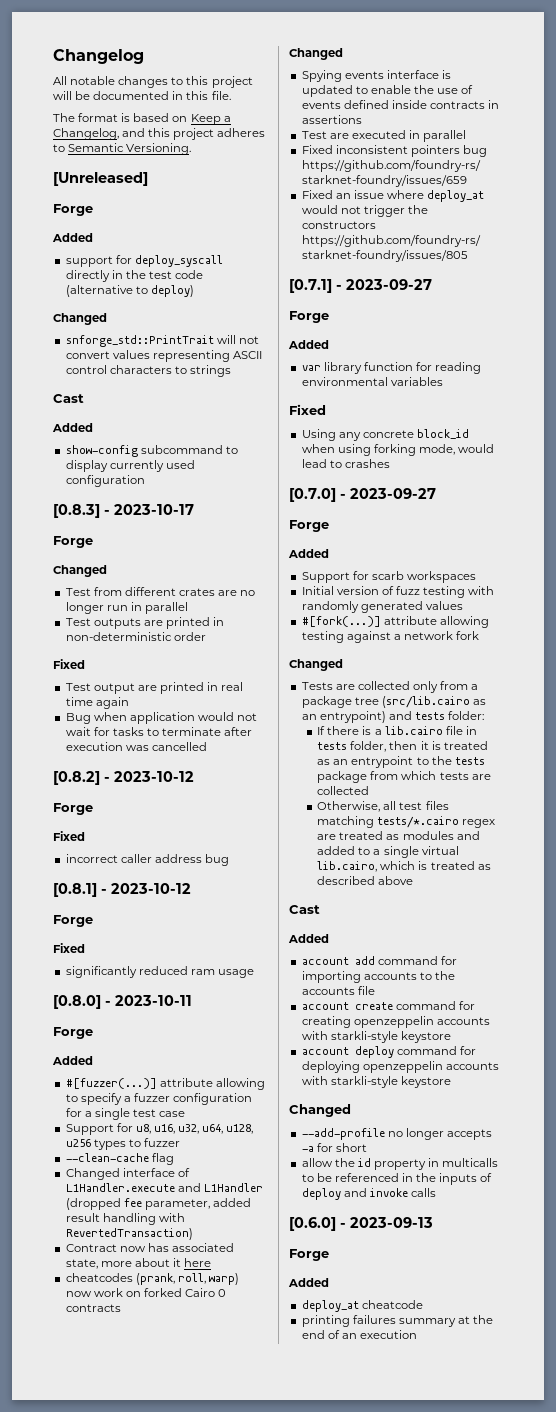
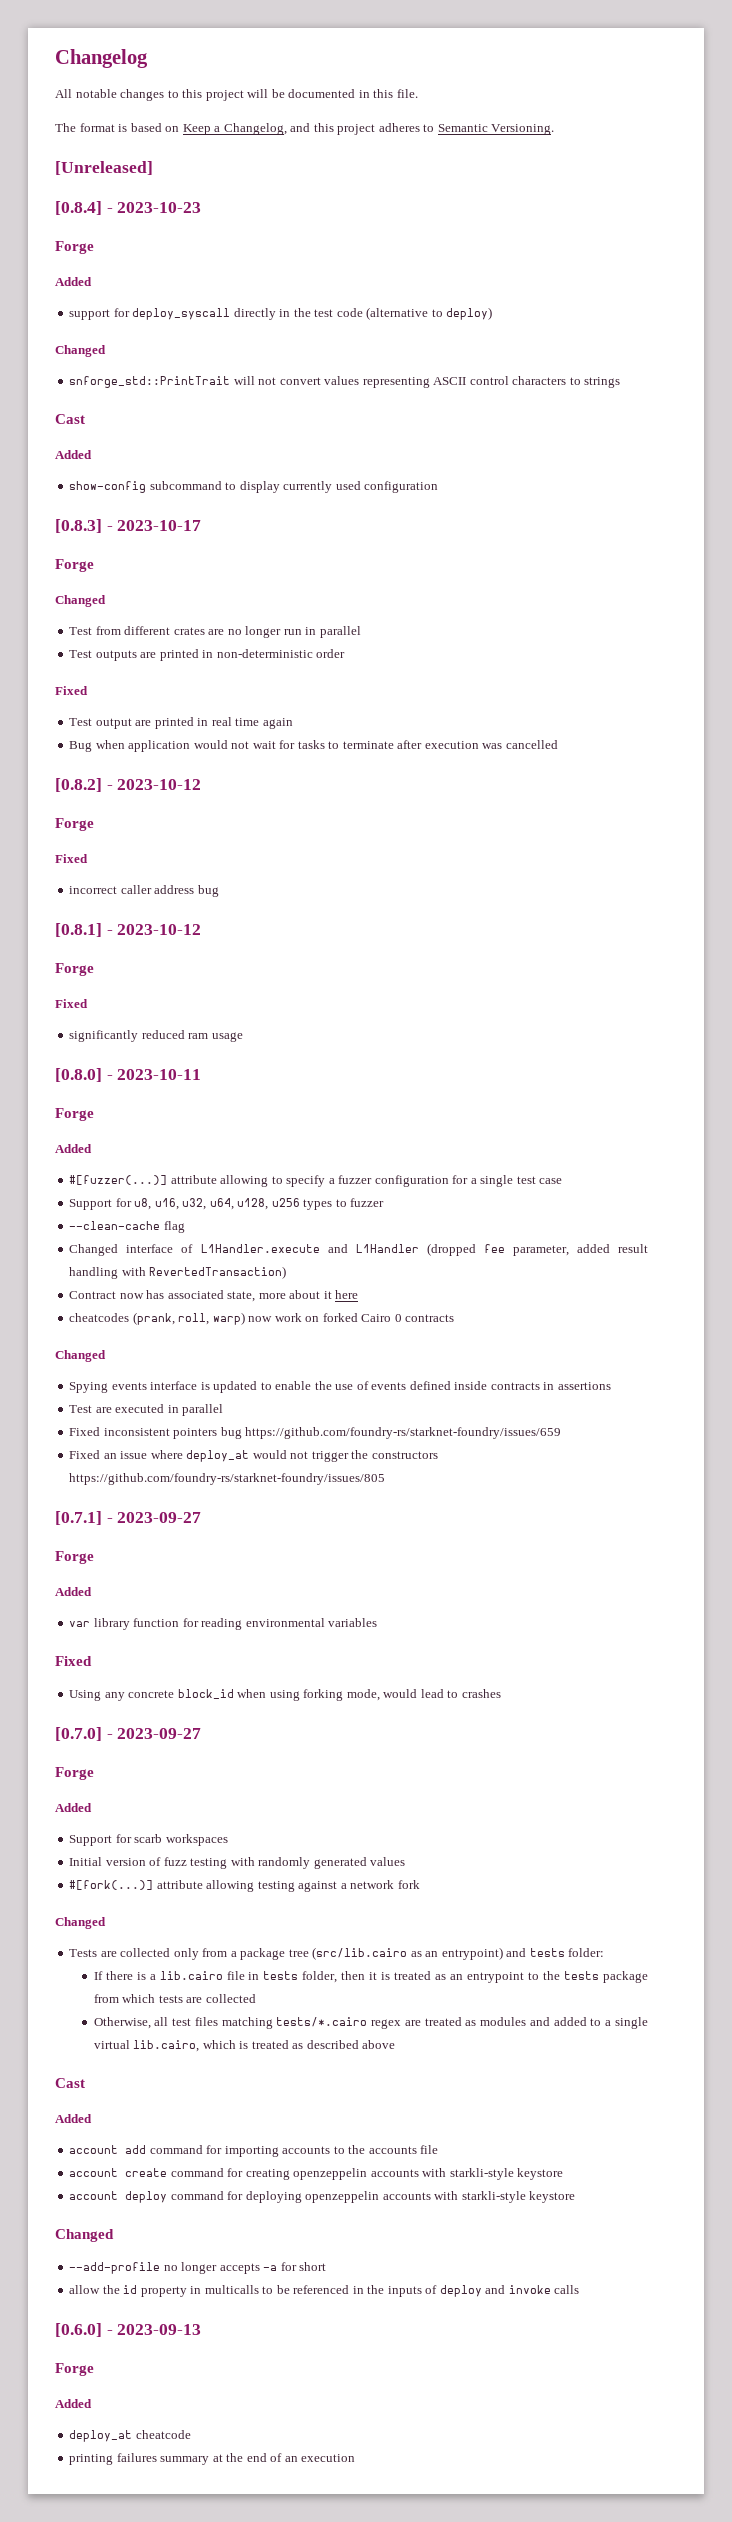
+ [0.8.4] - 2023-10-23

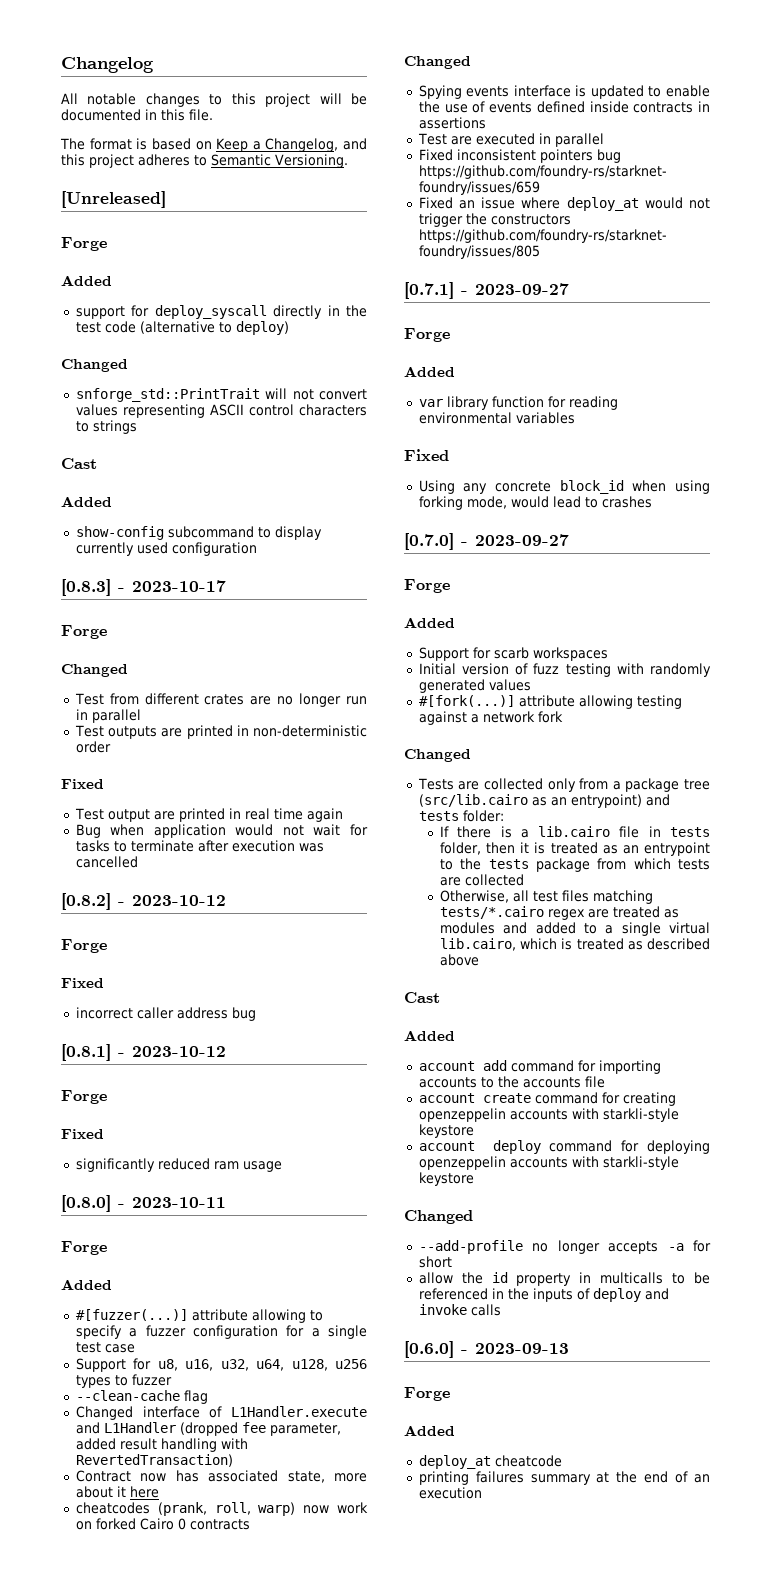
- [0.8.4] - 2023-10-23

